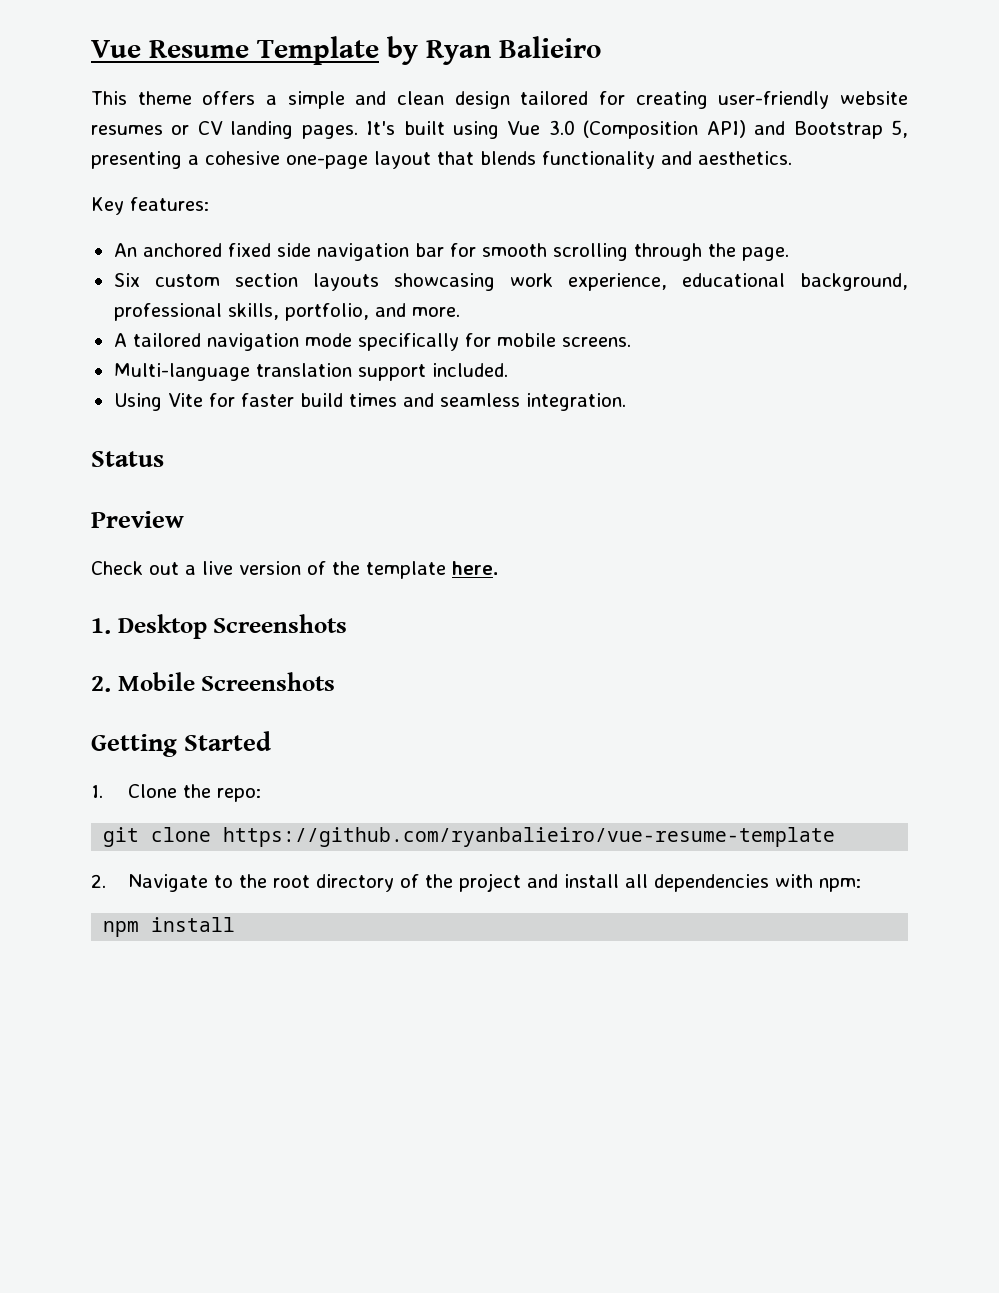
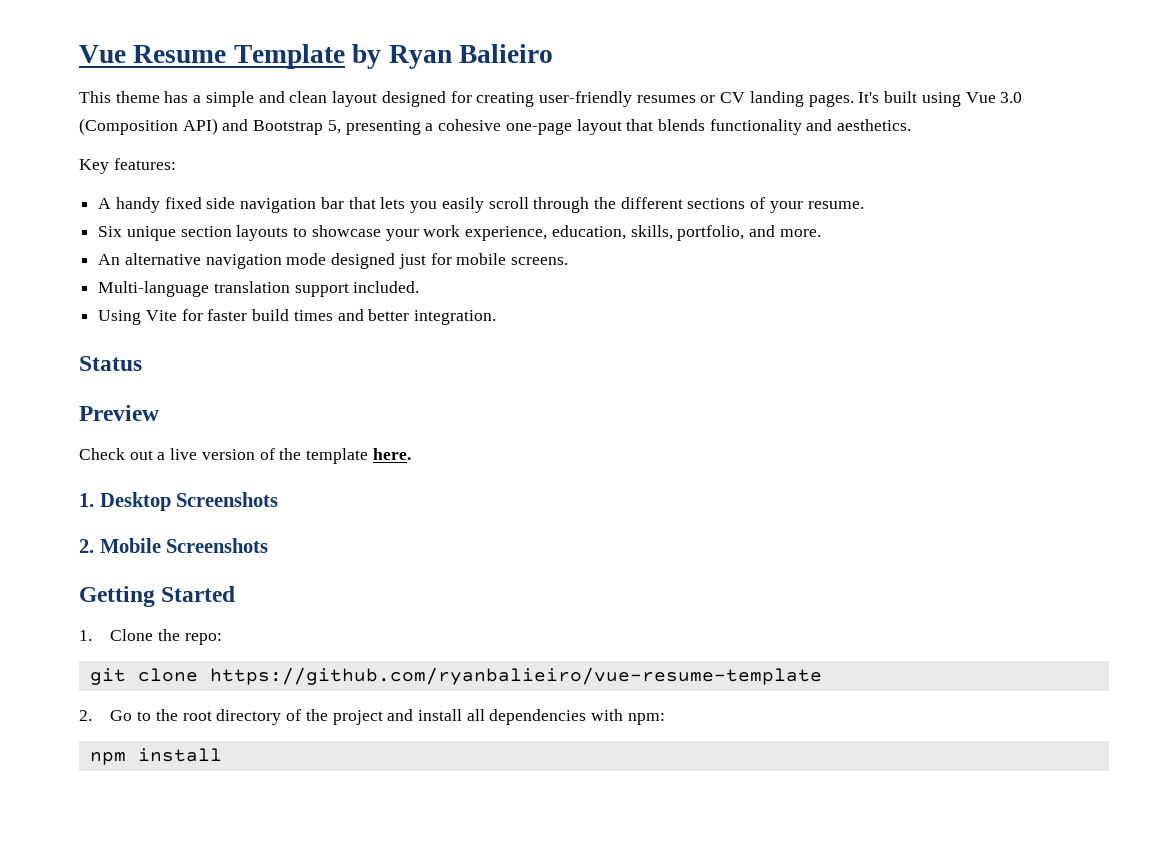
- This theme offers a simple and clean design tailored for creating user-friendly website resumes or CV landing pages.
+ This theme has a simple and clean layout designed for creating user-friendly resumes or CV landing pages.
- An anchored fixed side navigation bar for smooth scrolling through the page.
+ A handy fixed side navigation bar that lets you easily scroll through the different sections of your resume.
- Six custom section layouts showcasing work experience, educational background, professional skills, portfolio, and more.
- A tailored navigation mode specifically for mobile screens.
+ Six unique section layouts to showcase your work experience, education, skills, portfolio, and more.
+ An alternative navigation mode designed just for mobile screens.
- Using Vite for faster build times and seamless integration.
+ Using Vite for faster build times and better integration.
- 2. Navigate to the root directory of the project and install all dependencies with npm:
+ 2. Go to the root directory of the project and install all dependencies with npm:

